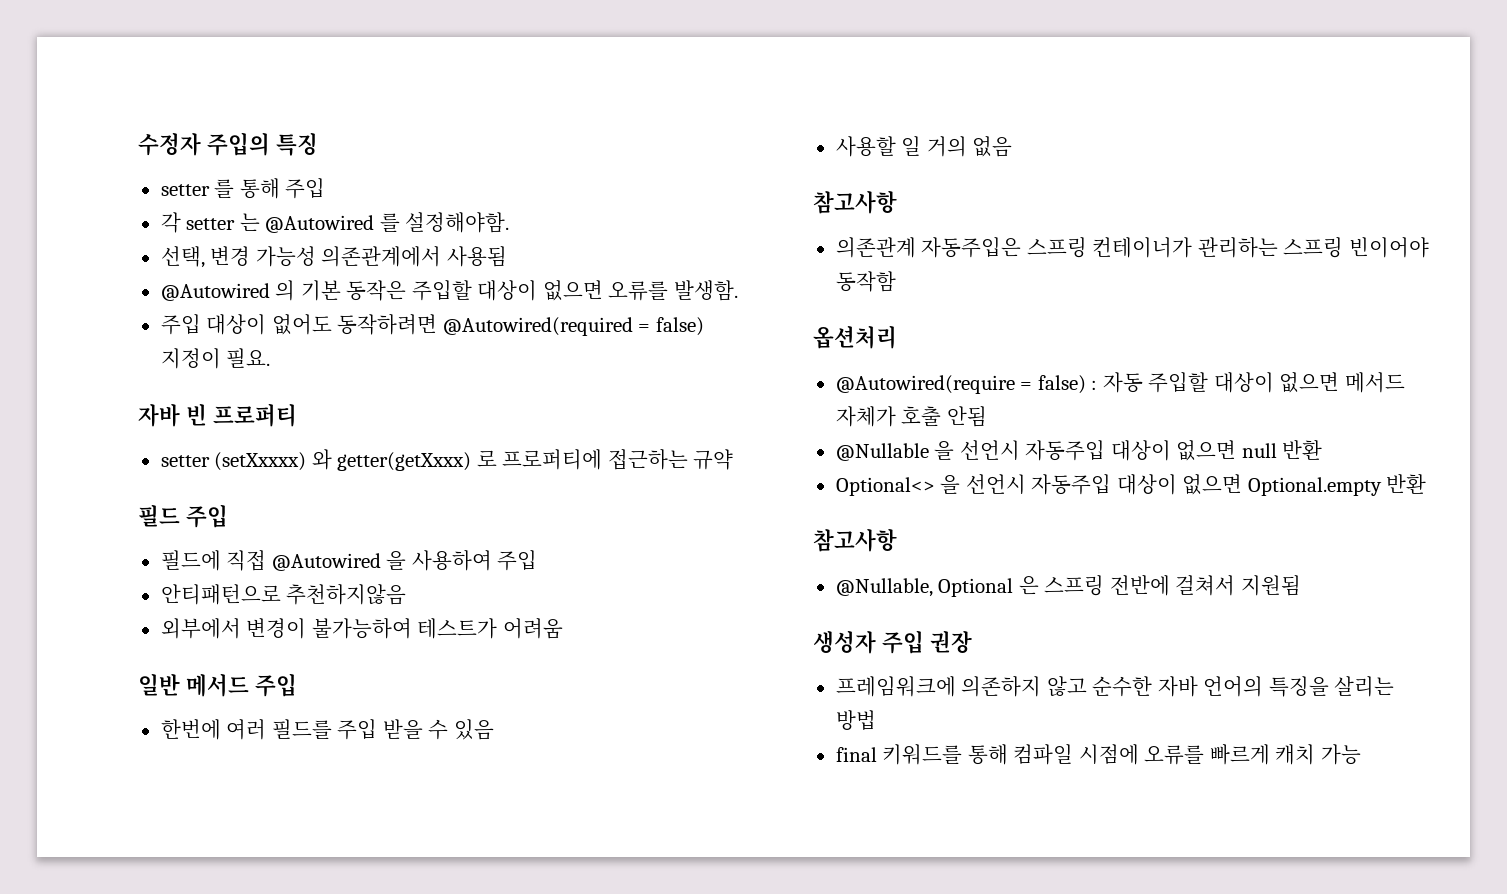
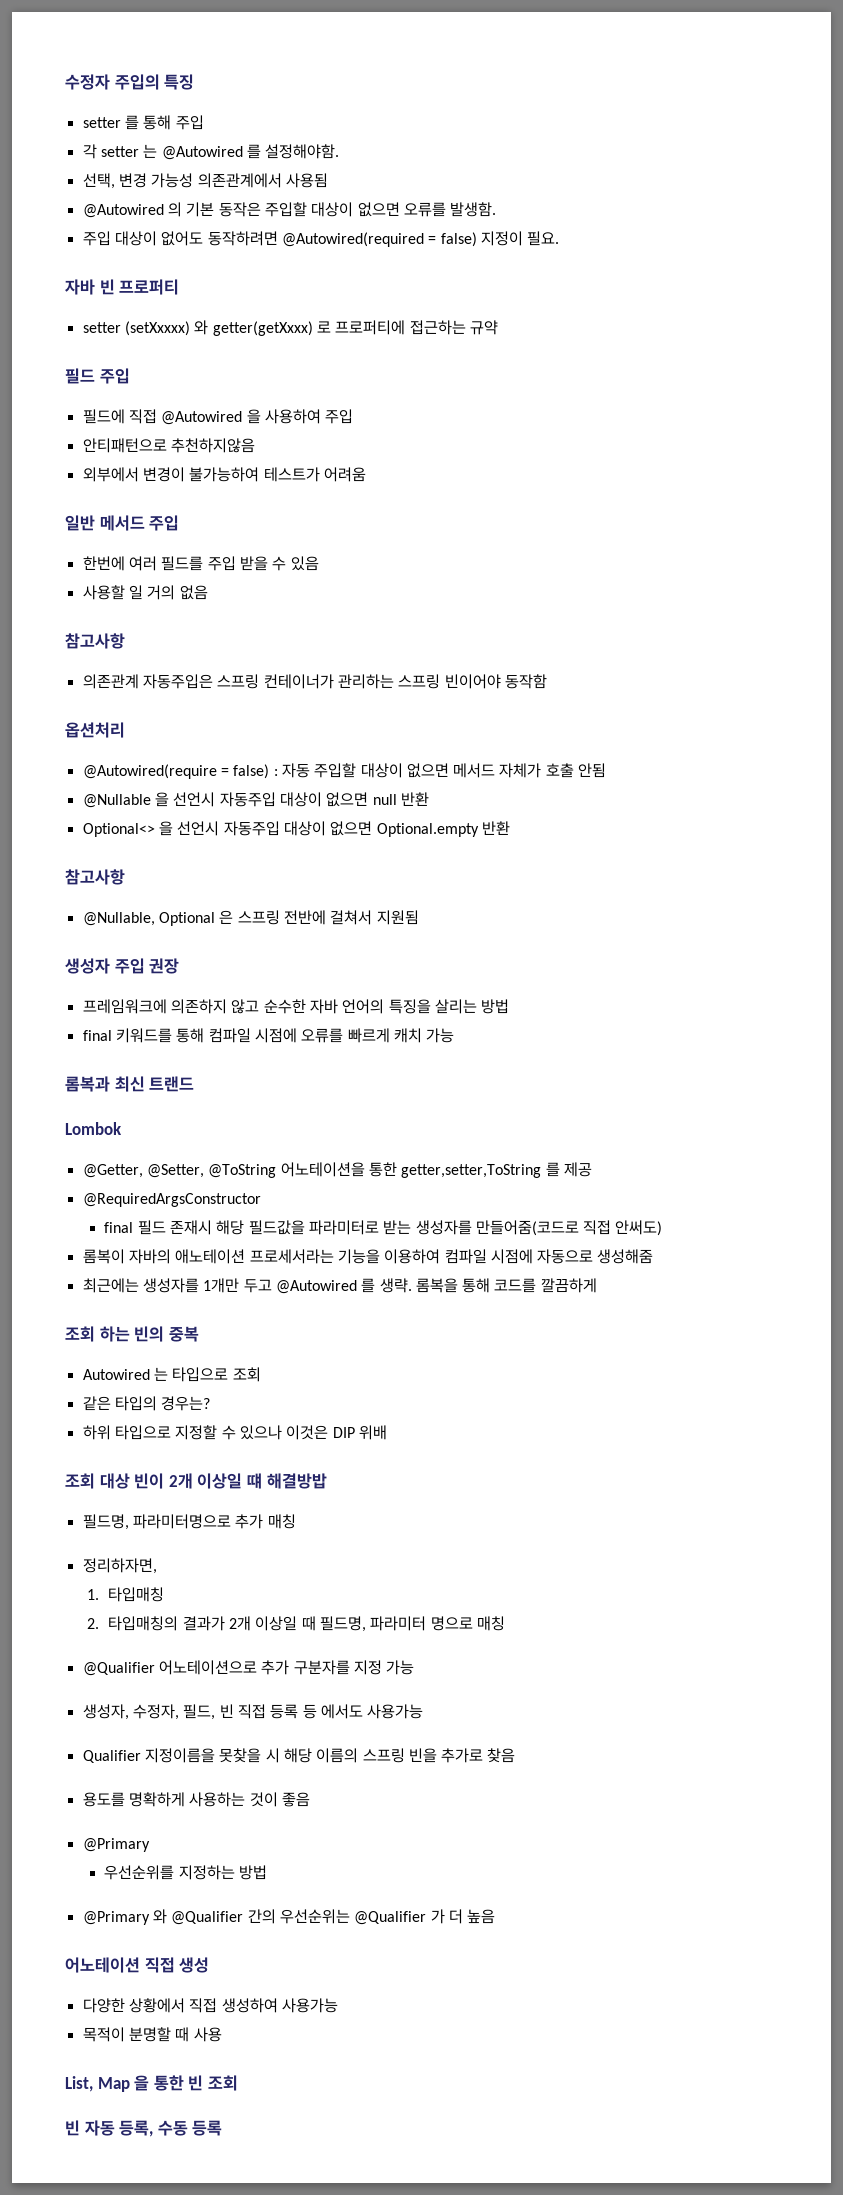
+ 롬복과 최신 트랜드
+ Lombok
+ @Getter, @Setter, @ToString 어노테이션을 통한 getter,setter,ToString 를 제공
+ @RequiredArgsConstructor
+ final 필드 존재시 해당 필드값을 파라미터로 받는 생성자를 만들어줌(코드로 직접 안써도)
+ 롬복이 자바의 애노테이션 프로세서라는 기능을 이용하여 컴파일 시점에 자동으로 생성해줌
+ 최근에는 생성자를 1개만 두고 @Autowired 를 생략. 롬복을 통해 코드를 깔끔하게
+ 조회 하는 빈의 중복
+ Autowired 는 타입으로 조회
+ 같은 타입의 경우는?
+ 하위 타입으로 지정할 수 있으나 이것은 DIP 위배
+ 조회 대상 빈이 2개 이상일 떄 해결방밥
+ 필드명, 파라미터명으로 추가 매칭
+ 정리하자면,
+ 1. 타입매칭
+ 2. 타입매칭의 결과가 2개 이상일 때 필드명, 파라미터 명으로 매칭
+ @Qualifier 어노테이션으로 추가 구분자를 지정 가능
+ 생성자, 수정자, 필드, 빈 직접 등록 등 에서도 사용가능
+ Qualifier 지정이름을 못찾을 시 해당 이름의 스프링 빈을 추가로 찾음
+ 용도를 명확하게 사용하는 것이 좋음
+ @Primary
+ 우선순위를 지정하는 방법
+ @Primary 와 @Qualifier 간의 우선순위는 @Qualifier 가 더 높음
+ 어노테이션 직접 생성
+ 다양한 상황에서 직접 생성하여 사용가능
+ 목적이 분명할 때 사용
+ List, Map 을 통한 빈 조회
+ 빈 자동 등록, 수동 등록

